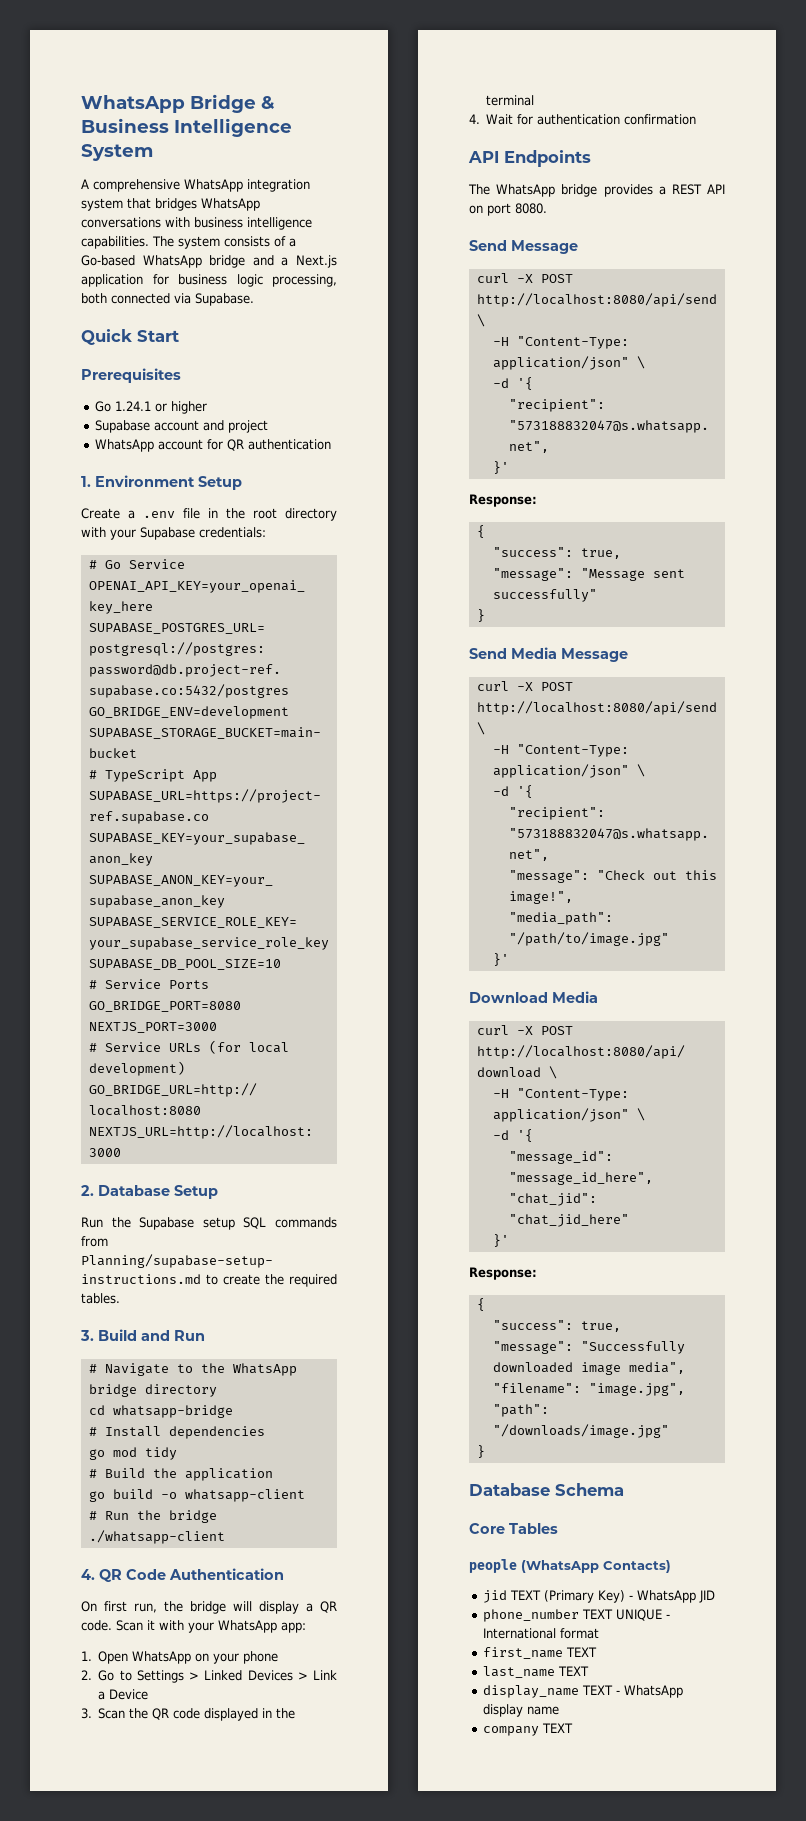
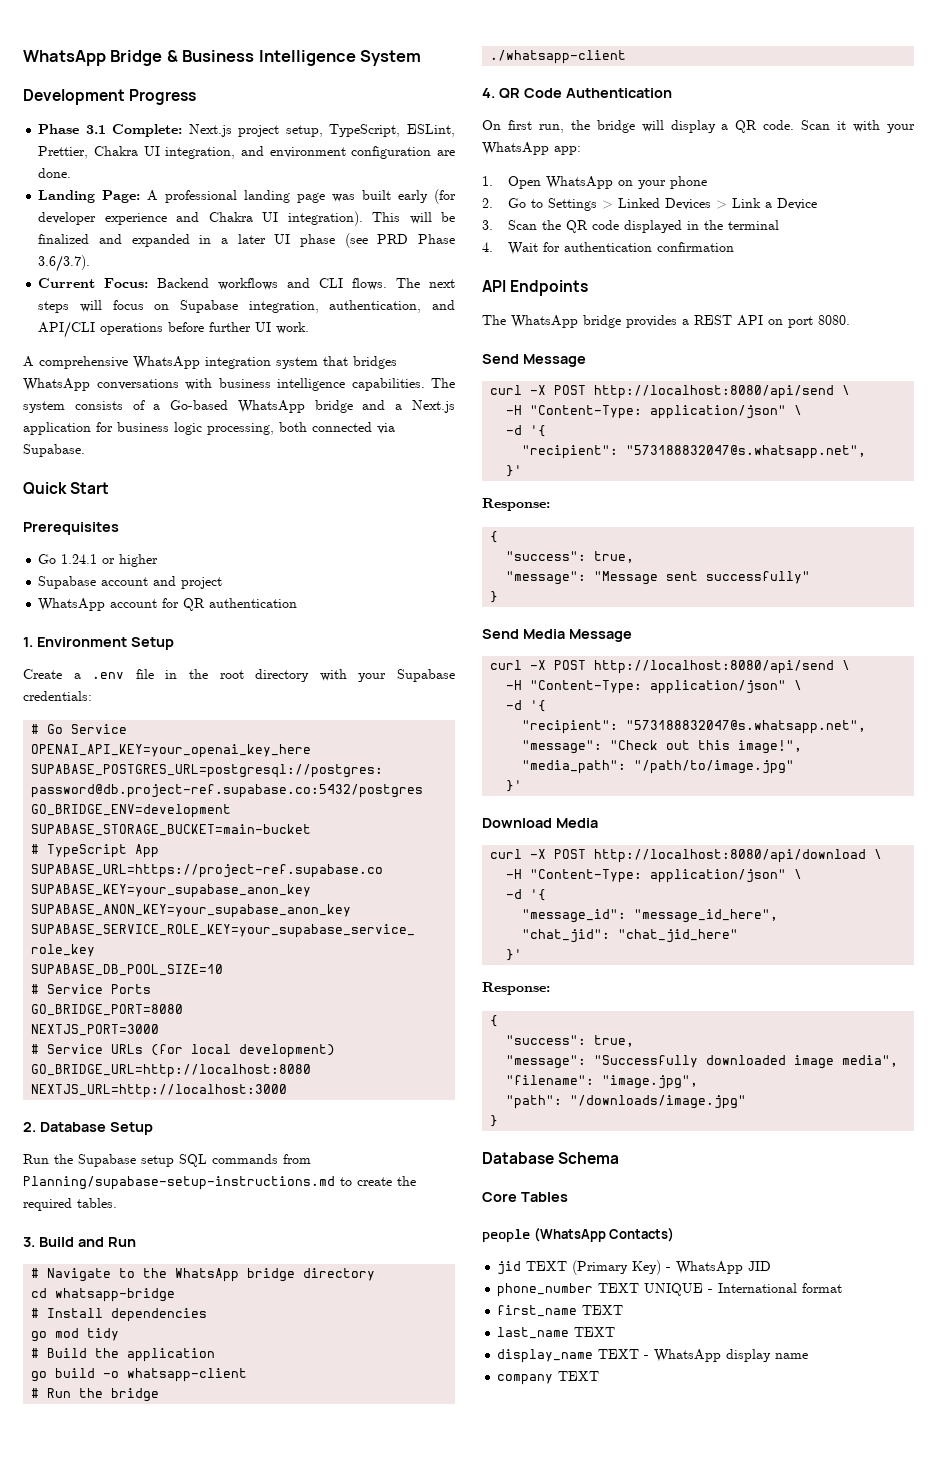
+ Development Progress
+ Phase 3.1 Complete: Next.js project setup, TypeScript, ESLint, Prettier, Chakra UI integration, and environment configuration are done.
+ Landing Page: A professional landing page was built early (for developer experience and Chakra UI integration). This will be finalized and expanded in a later UI phase (see PRD Phase 3.6/3.7).
+ Current Focus: Backend workflows and CLI flows. The next steps will focus on Supabase integration, authentication, and API/CLI operations before further UI work.

